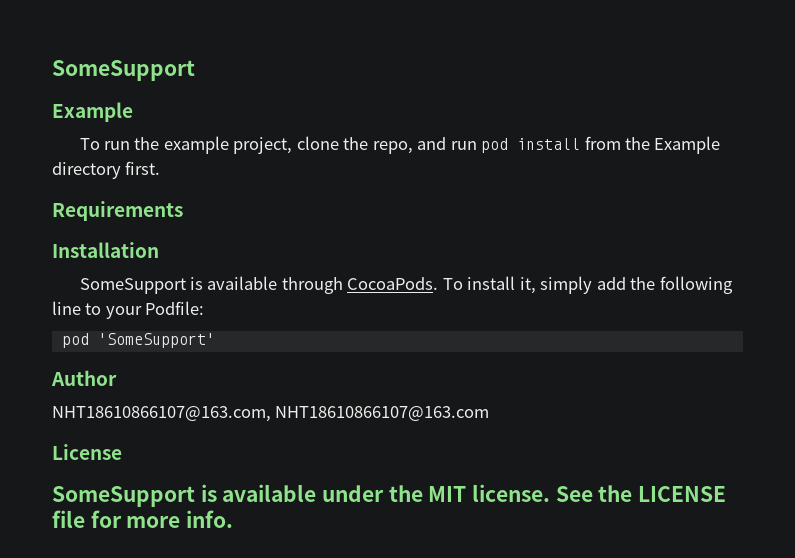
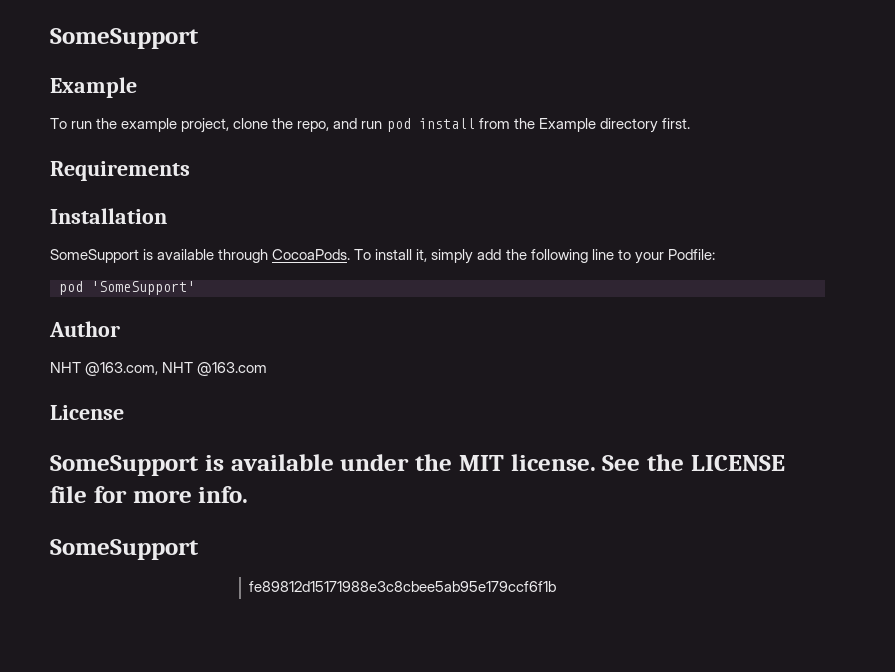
- NHT18610866107@163.com, NHT18610866107@163.com
+ NHT @163.com, NHT @163.com
  See the LICENSE file for more info.
+ SomeSupport
+ fe89812d15171988e3c8cbee5ab95e179ccf6f1b

